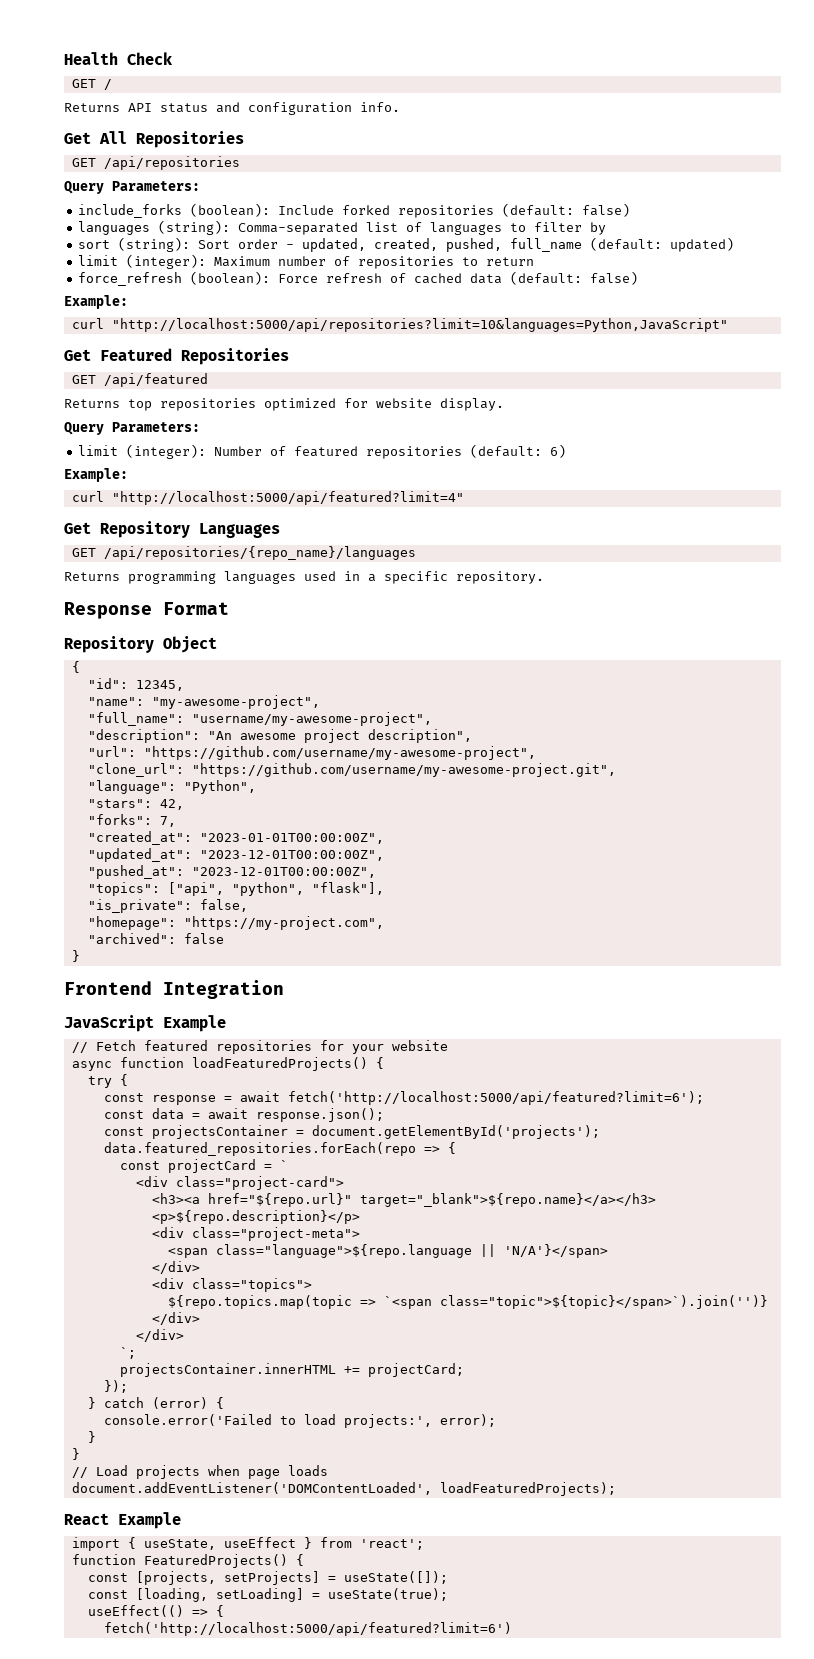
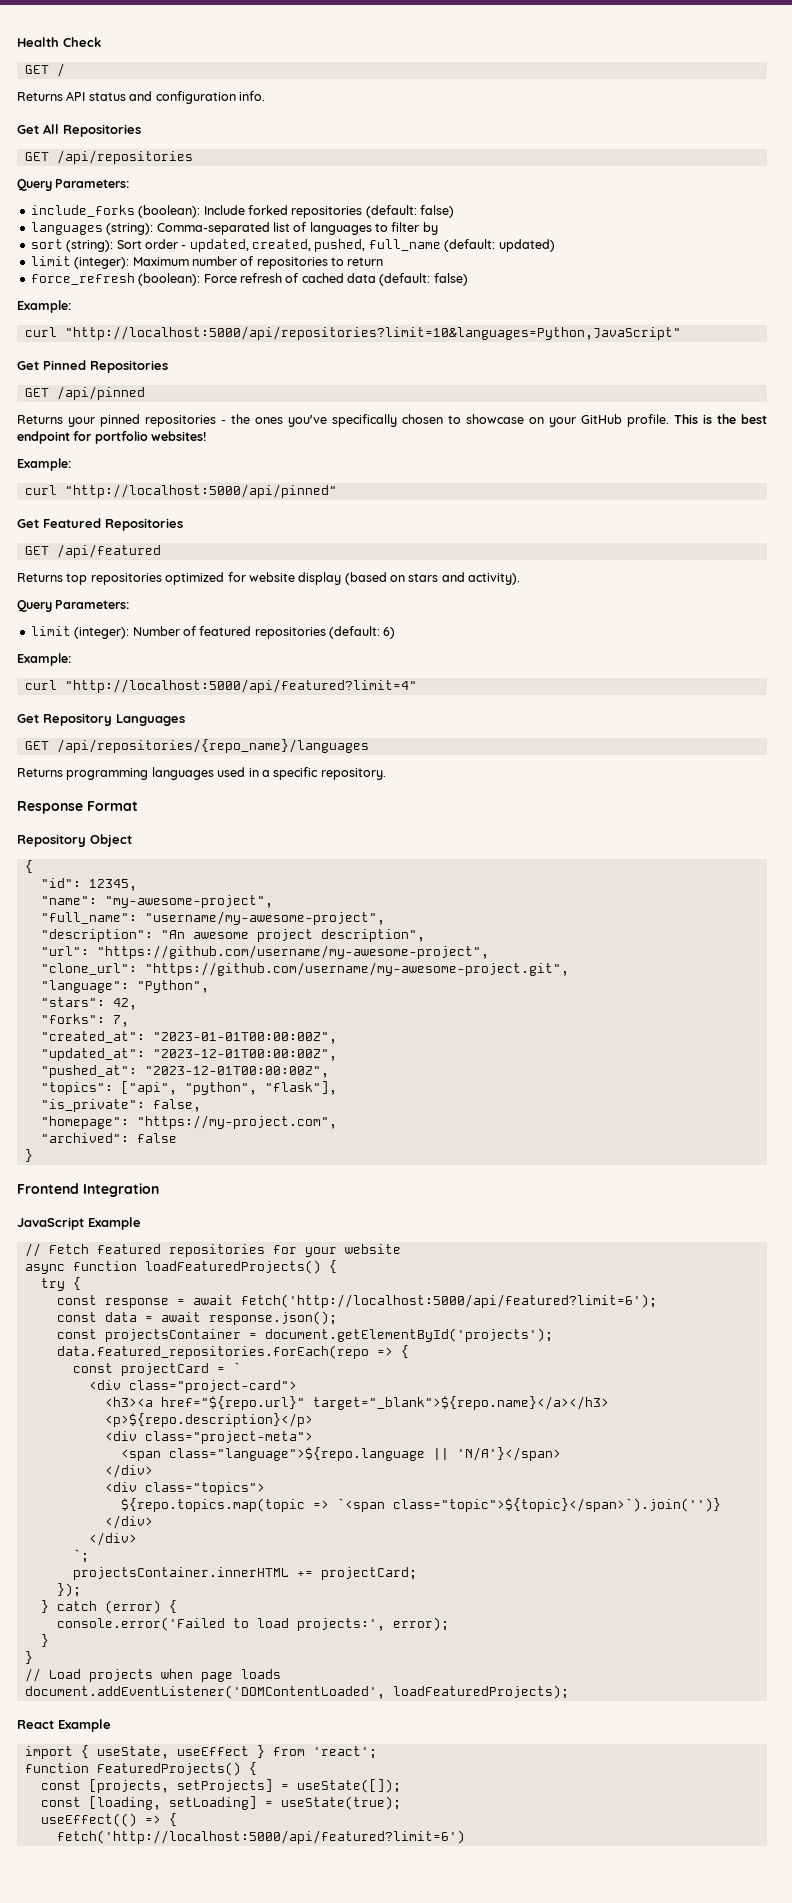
+ Get Pinned Repositories
+ GET /api/pinned
+ Returns your pinned repositories - the ones you've specifically chosen to showcase on your GitHub profile. This is the best endpoint for portfolio websites!
+ Example:
+ curl "http://localhost:5000/api/pinned"
- Returns top repositories optimized for website display.
+ Returns top repositories optimized for website display (based on stars and activity).

